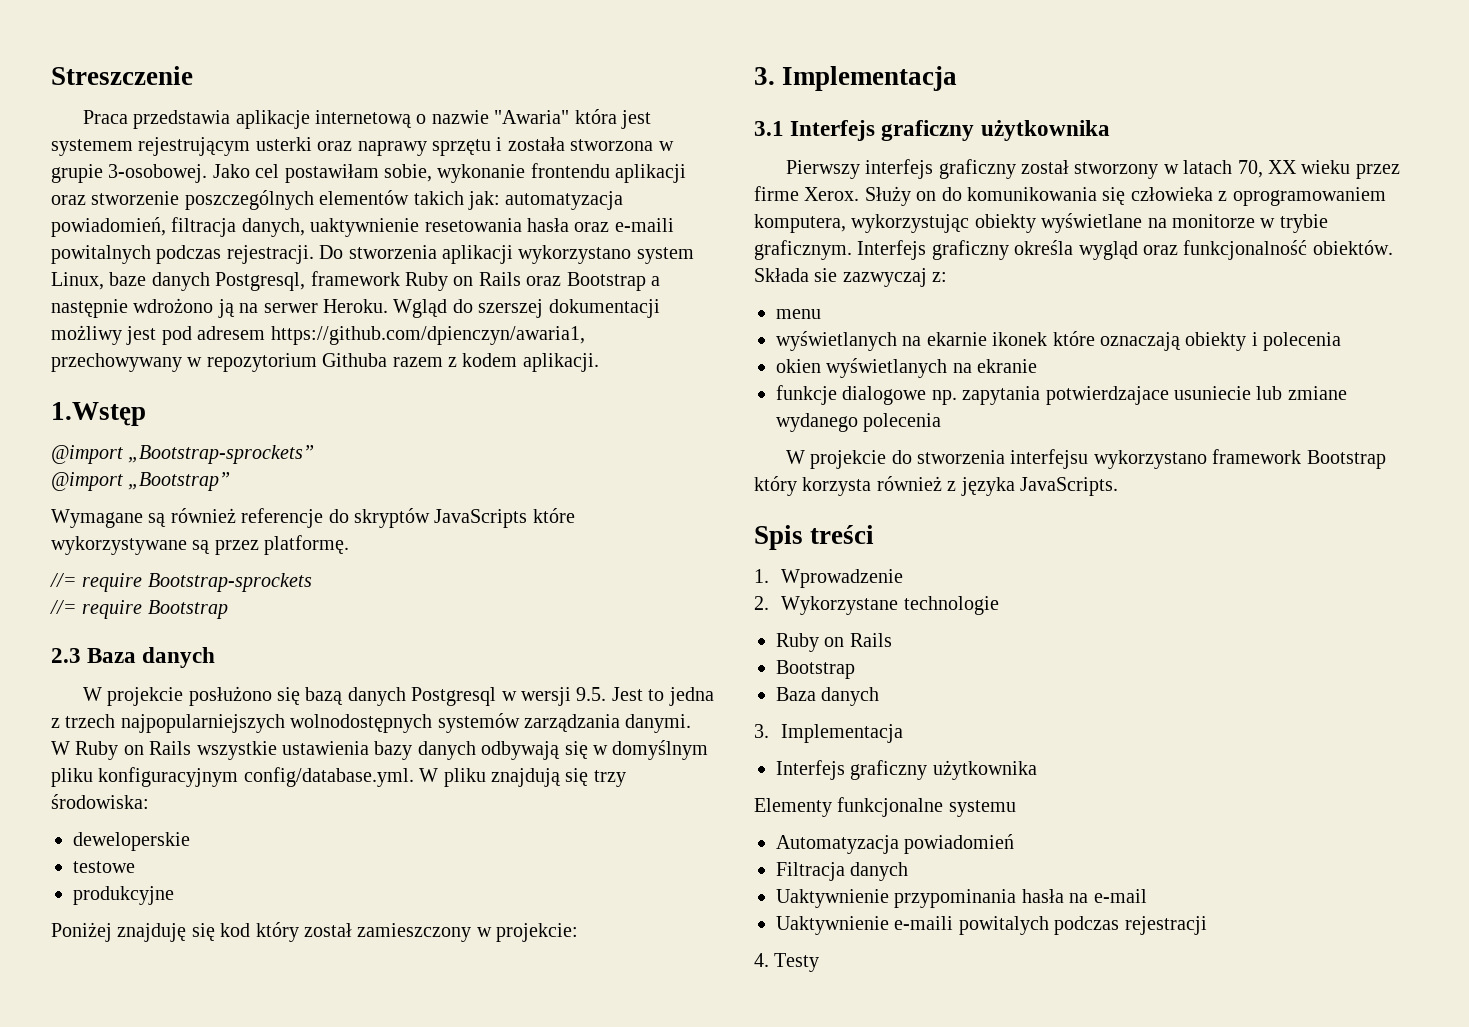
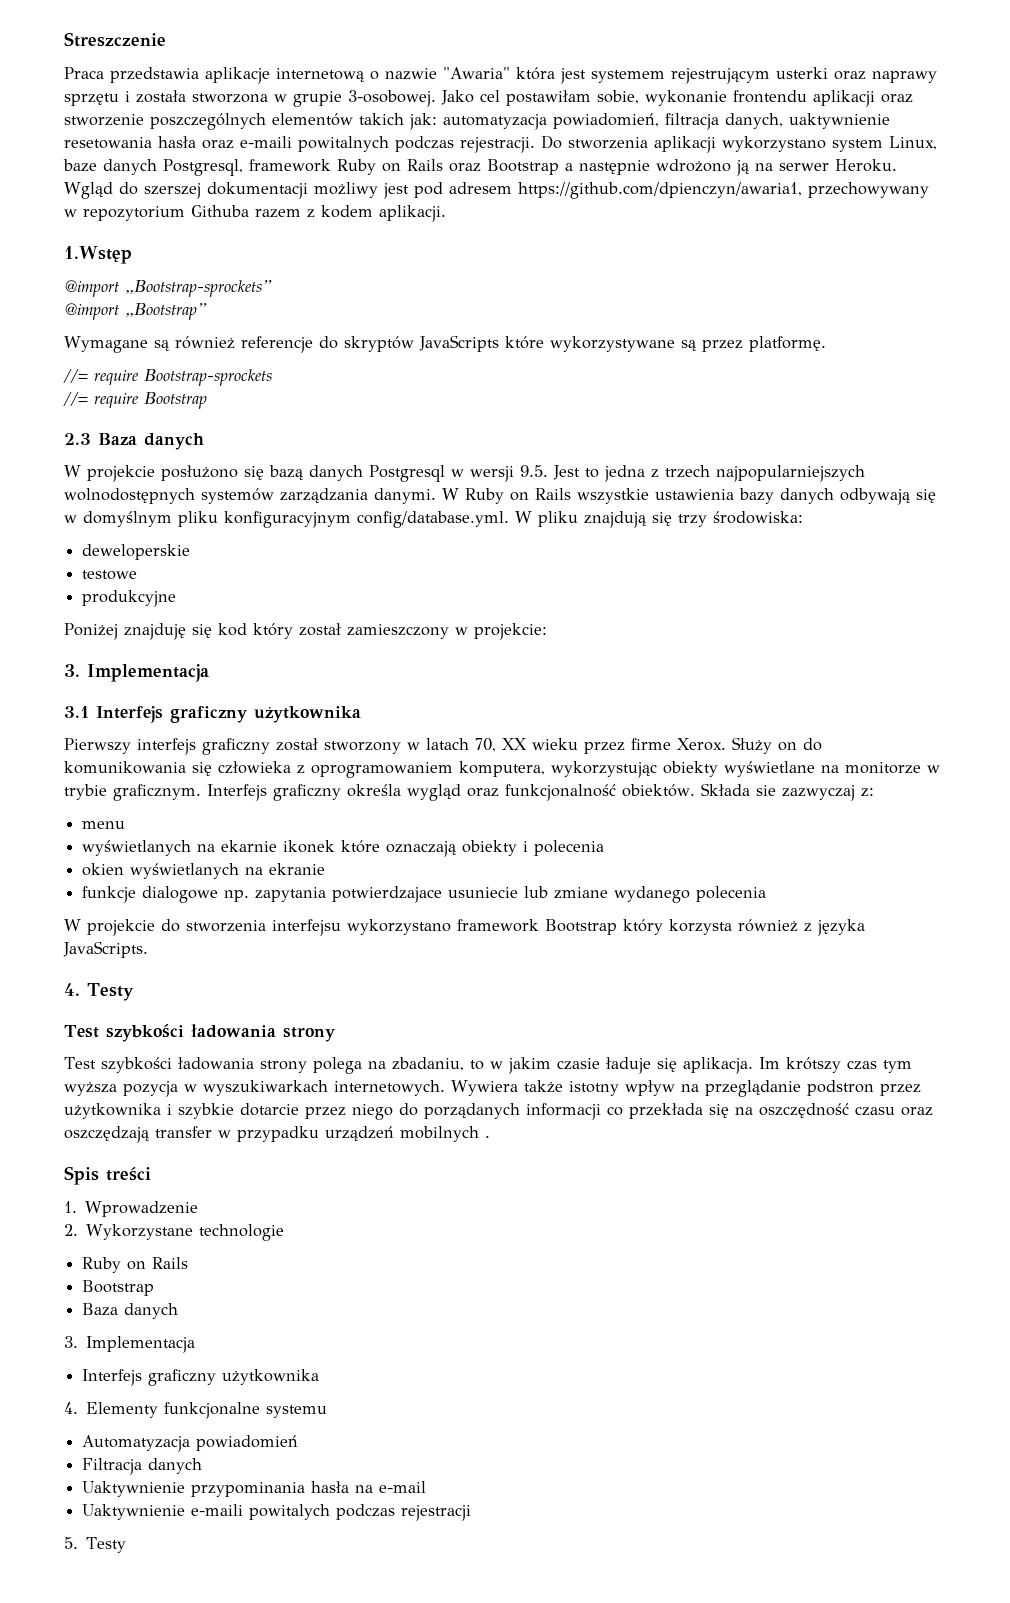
+ 4. Testy
+ Test szybkości ładowania strony
+ Test szybkości ładowania strony polega na zbadaniu, to w jakim czasie ładuje się aplikacja. Im krótszy czas tym wyższa pozycja w wyszukiwarkach internetowych. Wywiera także istotny wpływ na przeglądanie podstron przez użytkownika i szybkie dotarcie przez niego do porządanych informacji co przekłada się na oszczędność czasu oraz oszczędzają transfer w przypadku urządzeń mobilnych .
- Elementy funkcjonalne systemu
+ 4. Elementy funkcjonalne systemu
- 4. Testy
+ 5. Testy

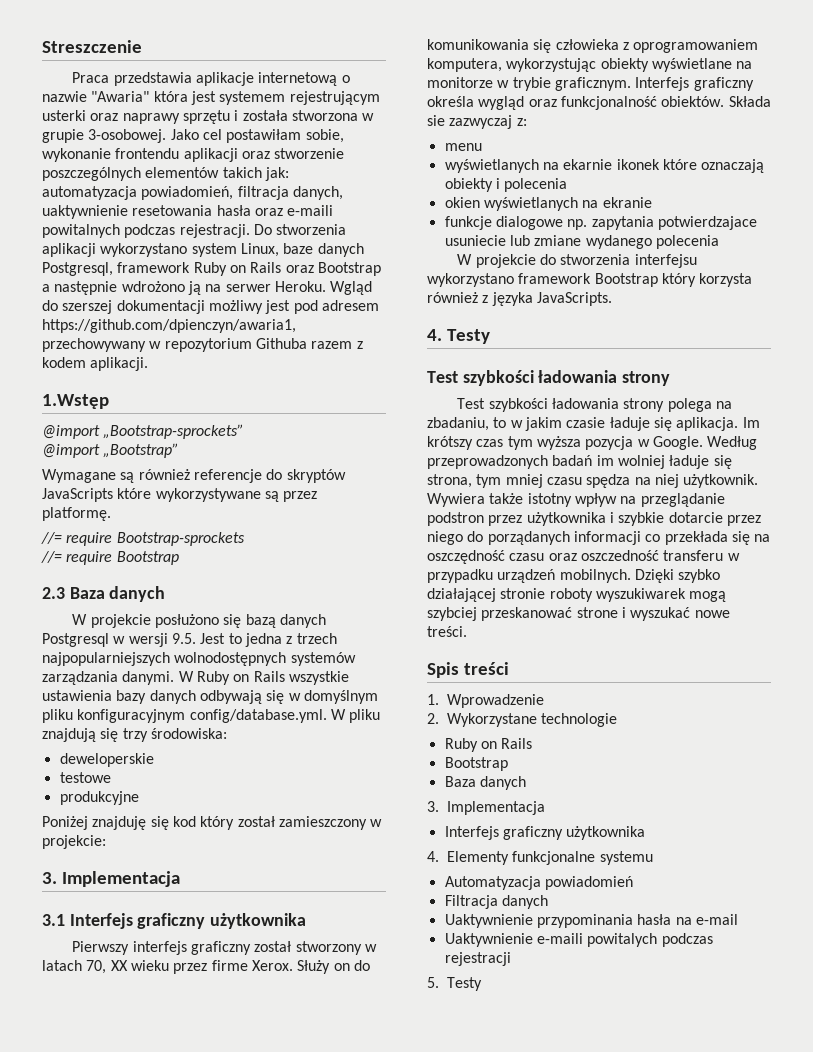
- Im krótszy czas tym wyższa pozycja w wyszukiwarkach internetowych.
+ Im krótszy czas tym wyższa pozycja w Google. Według przeprowadzonych badań im wolniej ładuje się strona, tym mniej czasu spędza na niej użytkownik.
- Wywiera także istotny wpływ na przeglądanie podstron przez użytkownika i szybkie dotarcie przez niego do porządanych informacji co przekłada się na oszczędność czasu oraz oszczędzają transfer w przypadku urządzeń mobilnych .
+ Wywiera także istotny wpływ na przeglądanie podstron przez użytkownika i szybkie dotarcie przez niego do porządanych informacji co przekłada się na oszczędność czasu oraz oszczedność transferu w przypadku urządzeń mobilnych. Dzięki szybko działającej stronie roboty wyszukiwarek mogą szybciej przeskanować strone i wyszukać nowe treści.

